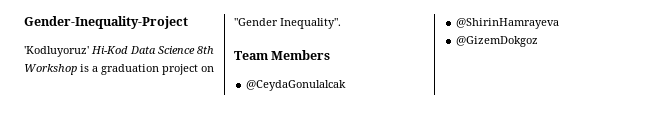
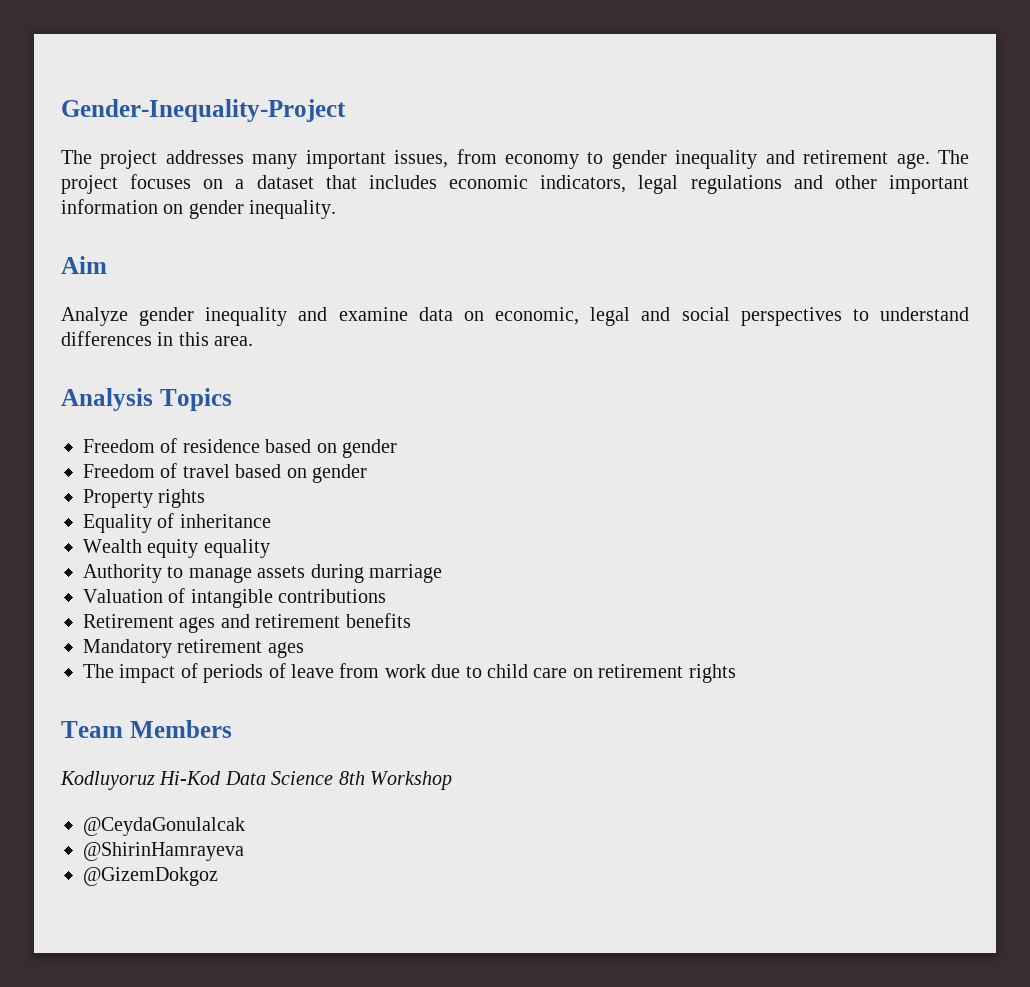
- 'Kodluyoruz' Hi-Kod Data Science 8th Workshop is a graduation project on "Gender Inequality".
+ The project addresses many important issues, from economy to gender inequality and retirement age. The project focuses on a dataset that includes economic indicators, legal regulations and other important information on gender inequality.
+ Aim
+ Analyze gender inequality and examine data on economic, legal and social perspectives to understand differences in this area.
+ Analysis Topics
+ Freedom of residence based on gender
+ Freedom of travel based on gender
+ Property rights
+ Equality of inheritance
+ Wealth equity equality
+ Authority to manage assets during marriage
+ Valuation of intangible contributions
+ Retirement ages and retirement benefits
+ Mandatory retirement ages
+ The impact of periods of leave from work due to child care on retirement rights
  Team Members
+ Kodluyoruz Hi-Kod Data Science 8th Workshop

